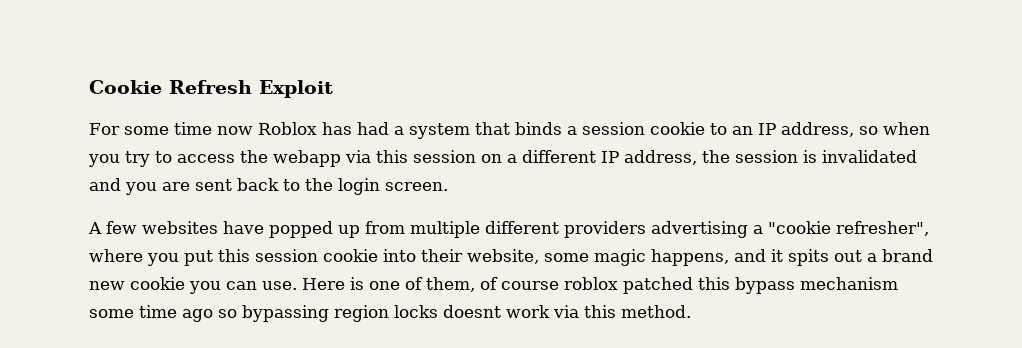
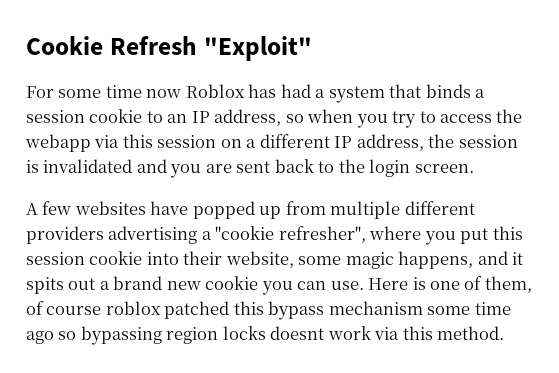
- Cookie Refresh Exploit
+ Cookie Refresh "Exploit"

